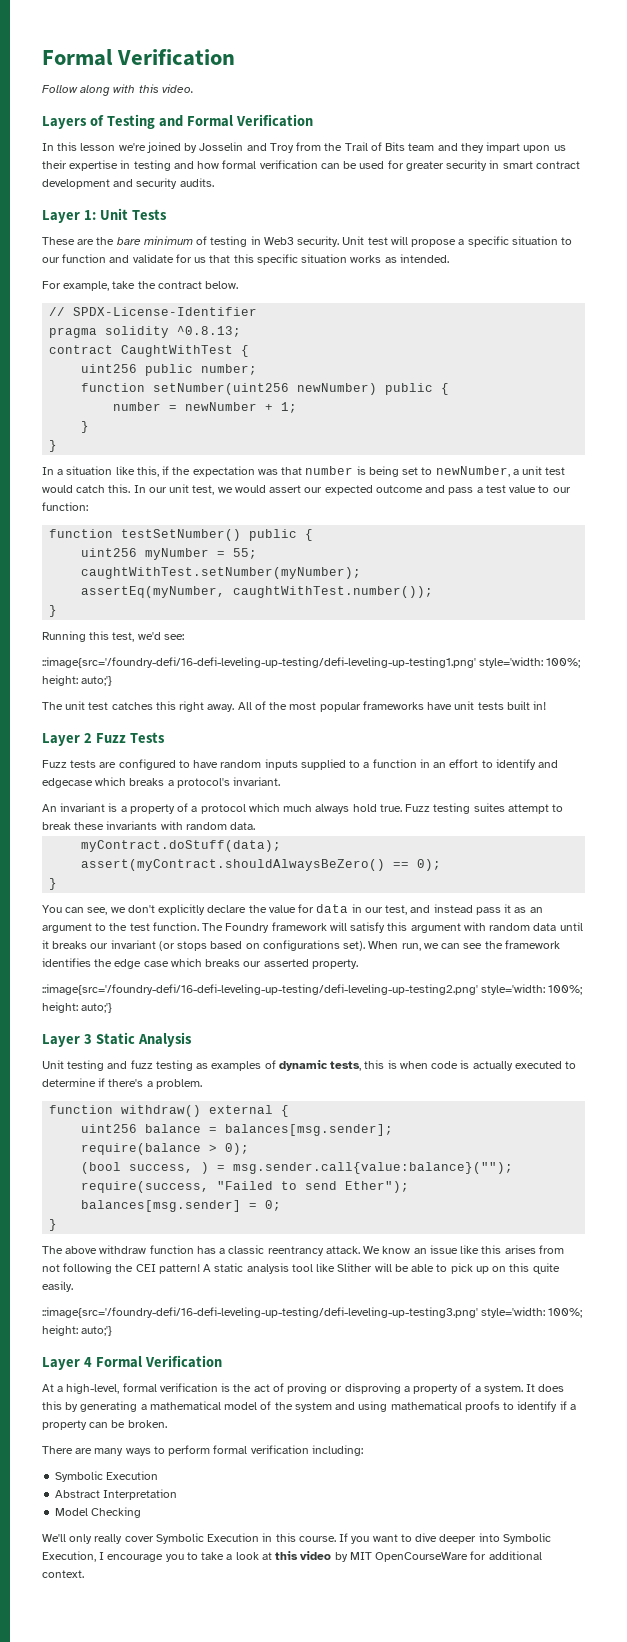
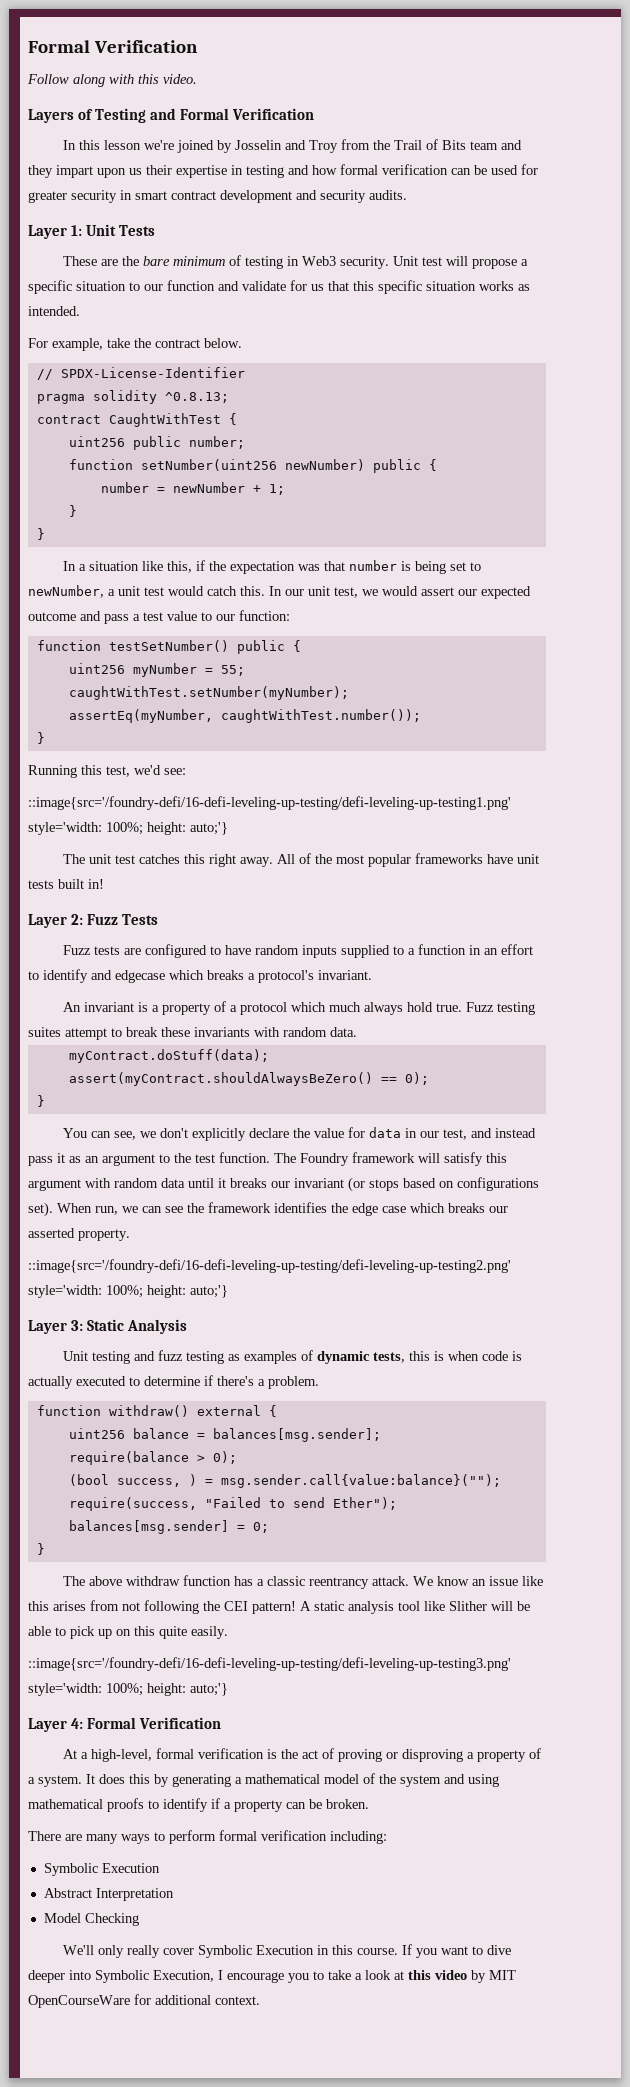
- Layer 2 Fuzz Tests
+ Layer 2: Fuzz Tests
- Layer 3 Static Analysis
+ Layer 3: Static Analysis
- Layer 4 Formal Verification
+ Layer 4: Formal Verification

